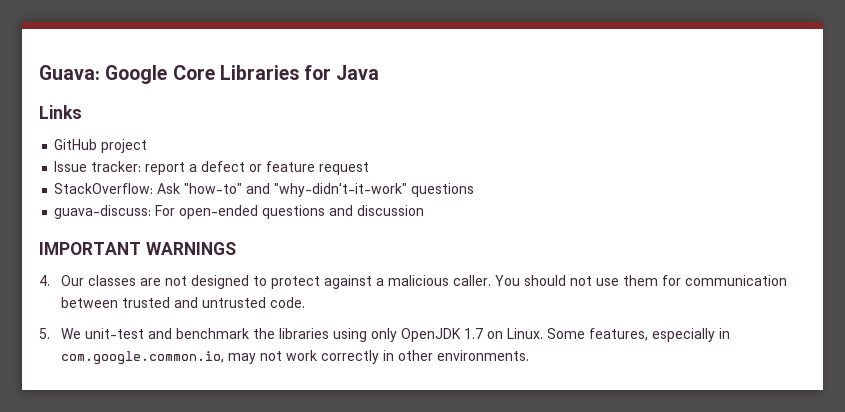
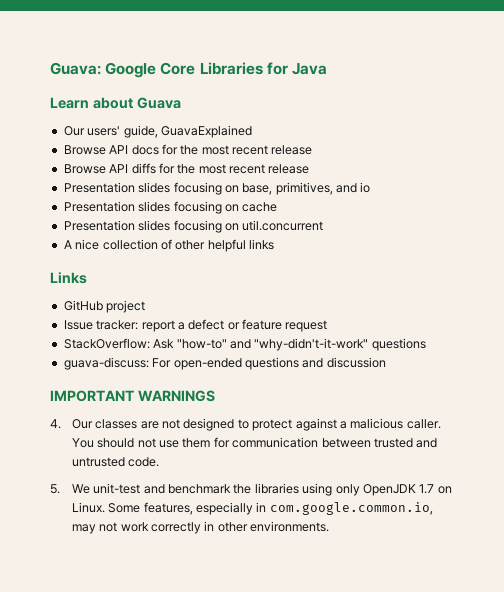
+ Learn about Guava
+ Our users' guide, GuavaExplained
+ Browse API docs for the most recent release
+ Browse API diffs for the most recent release
+ Presentation slides focusing on base, primitives, and io
+ Presentation slides focusing on cache
+ Presentation slides focusing on util.concurrent
+ A nice collection of other helpful links

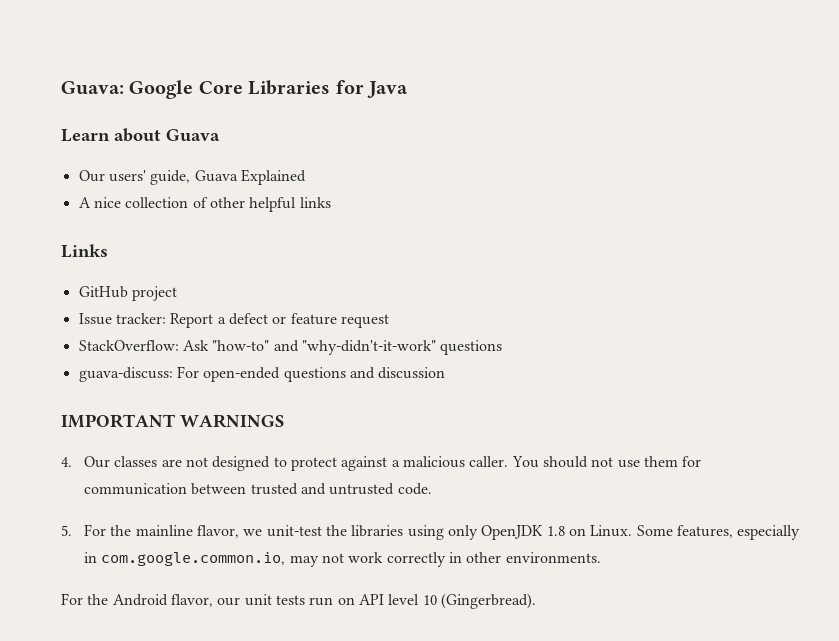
- Our users' guide, GuavaExplained
- Browse API docs for the most recent release
- Browse API diffs for the most recent release
- Presentation slides focusing on base, primitives, and io
- Presentation slides focusing on cache
- Presentation slides focusing on util.concurrent
+ Our users' guide, Guava Explained
- Issue tracker: report a defect or feature request
+ Issue tracker: Report a defect or feature request
- 5. We unit-test and benchmark the libraries using only OpenJDK 1.7 on Linux.
+ 5. For the mainline flavor, we unit-test the libraries using only OpenJDK 1.8 on Linux.
+ For the Android flavor, our unit tests run on API level 10 (Gingerbread).

